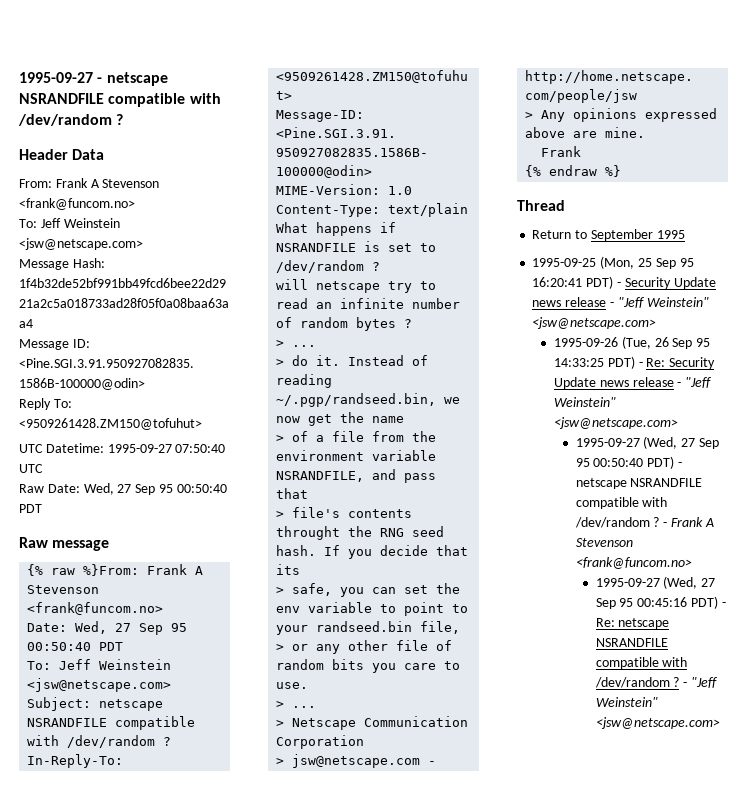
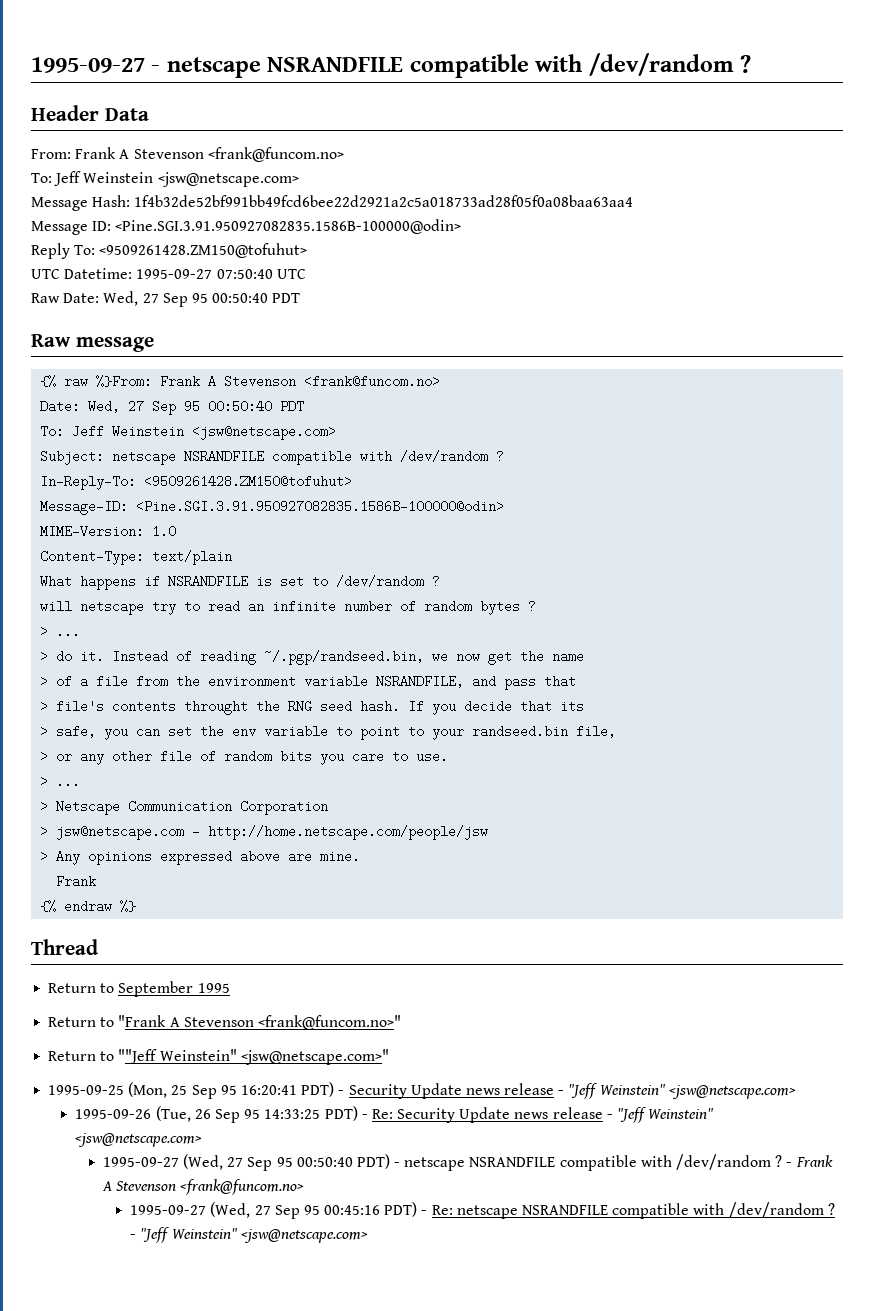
+ Return to "Frank A Stevenson <frank@funcom.no>"
+ Return to ""Jeff Weinstein" <jsw@netscape.com>"

